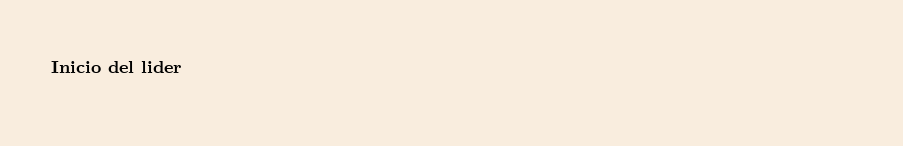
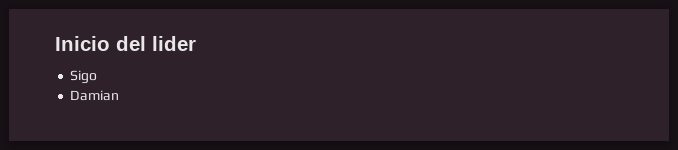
+ Sigo
+ Damian

